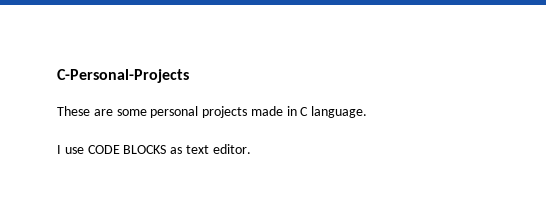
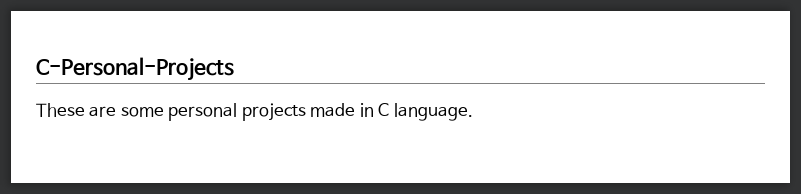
- I use CODE BLOCKS as text editor.

